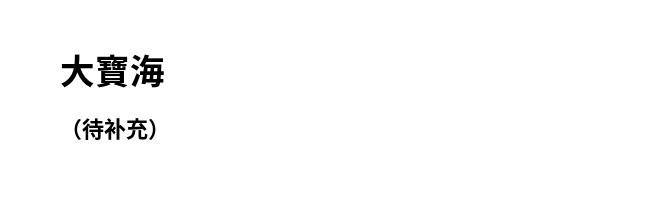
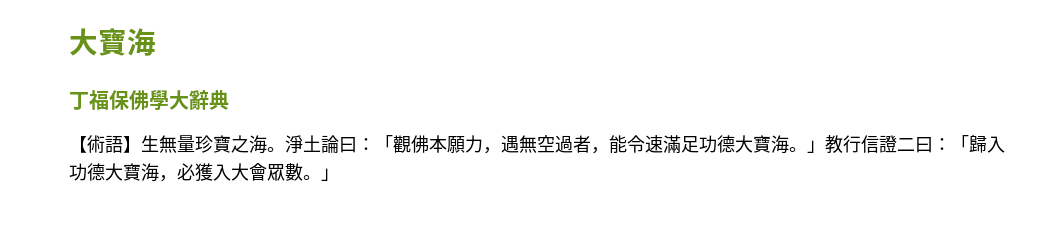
- （待补充）
+ 丁福保佛學大辭典
+ 【術語】生無量珍寶之海。淨土論曰：「觀佛本願力，遇無空過者，能令速滿足功德大寶海。」教行信證二曰：「歸入功德大寶海，必獲入大會眾數。」

